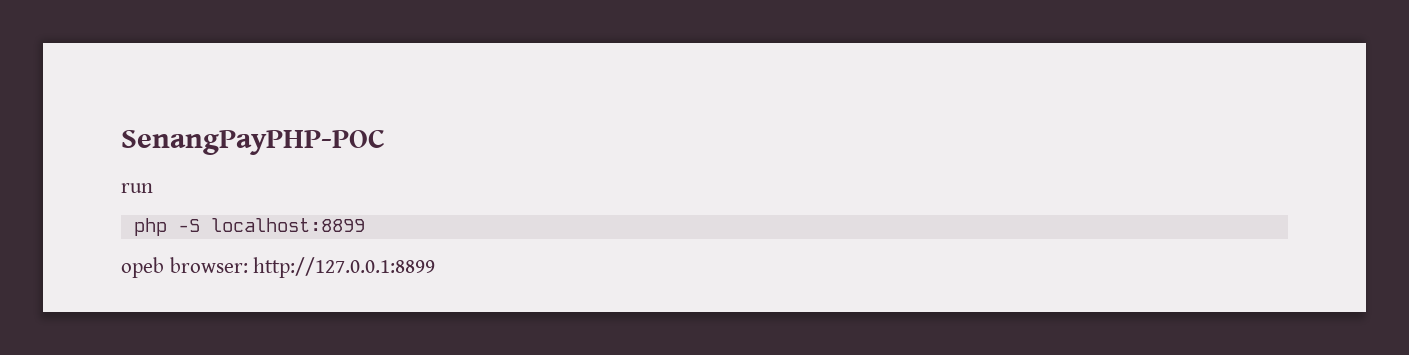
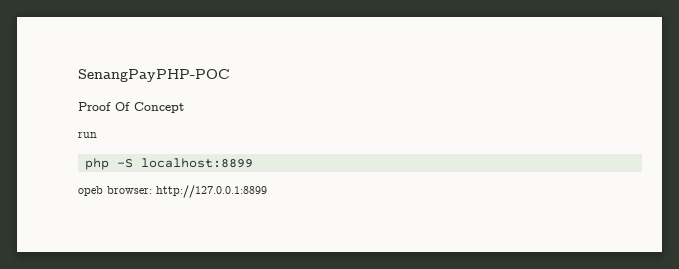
+ Proof Of Concept

